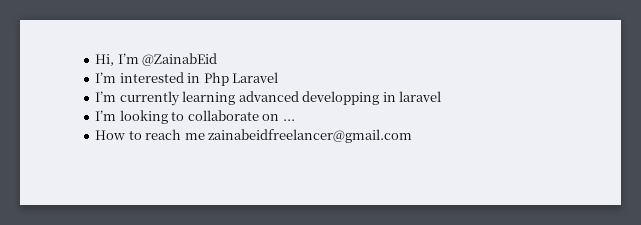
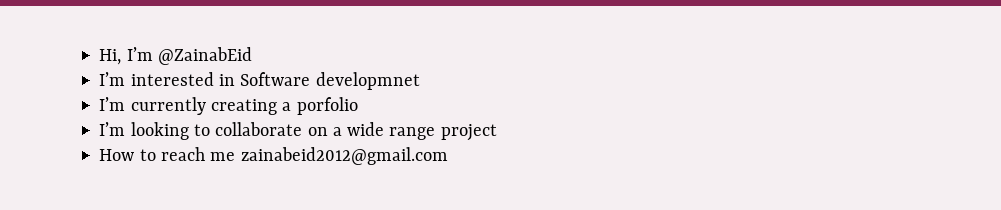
- I’m interested in Php Laravel
+ I’m interested in Software developmnet
- I’m currently learning advanced developping in laravel
+ I’m currently creating a porfolio
- I’m looking to collaborate on ...
+ I’m looking to collaborate on a wide range project
- How to reach me zainabeidfreelancer@gmail.com
+ How to reach me zainabeid2012@gmail.com

